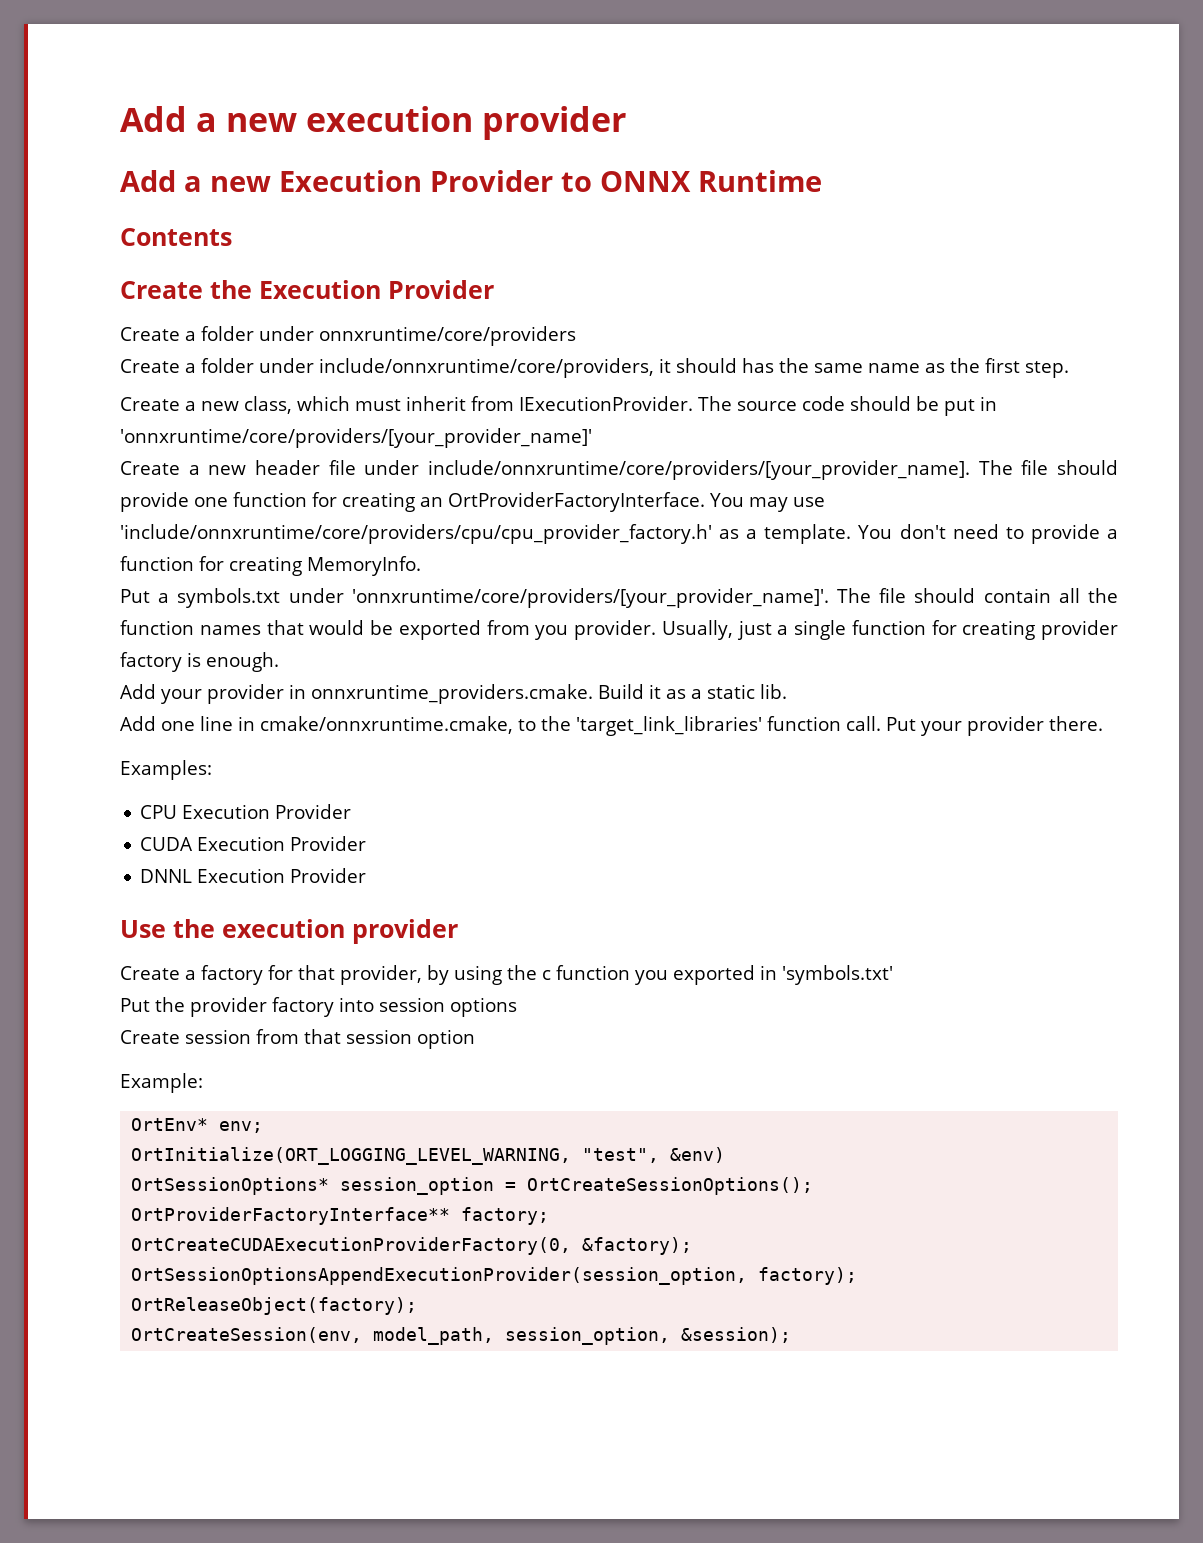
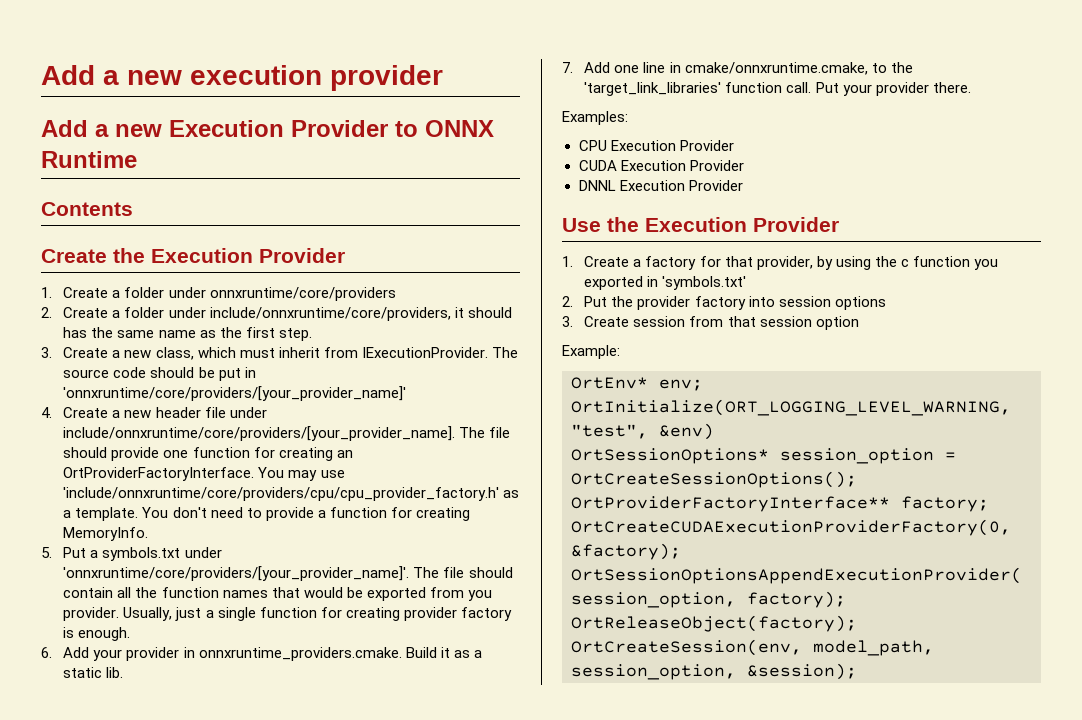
- Create a folder under onnxruntime/core/providers
+ 1. Create a folder under onnxruntime/core/providers
- Create a folder under include/onnxruntime/core/providers, it should has the same name as the first step.
+ 2. Create a folder under include/onnxruntime/core/providers, it should has the same name as the first step.
- Create a new class, which must inherit from IExecutionProvider.
+ 3. Create a new class, which must inherit from IExecutionProvider.
- Create a new header file under include/onnxruntime/core/providers/[your_provider_name].
+ 4. Create a new header file under include/onnxruntime/core/providers/[your_provider_name].
- Put a symbols.txt under 'onnxruntime/core/providers/[your_provider_name]'.
+ 5. Put a symbols.txt under 'onnxruntime/core/providers/[your_provider_name]'.
- Add your provider in onnxruntime_providers.cmake. Build it as a static lib.
+ 6. Add your provider in onnxruntime_providers.cmake. Build it as a static lib.
- Add one line in cmake/onnxruntime.cmake, to the 'target_link_libraries' function call.
+ 7. Add one line in cmake/onnxruntime.cmake, to the 'target_link_libraries' function call.
- Use the execution provider
- Create a factory for that provider, by using the c function you exported in 'symbols.txt'
+ Use the Execution Provider
+ 1. Create a factory for that provider, by using the c function you exported in 'symbols.txt'
- Put the provider factory into session options
+ 2. Put the provider factory into session options
- Create session from that session option
+ 3. Create session from that session option

